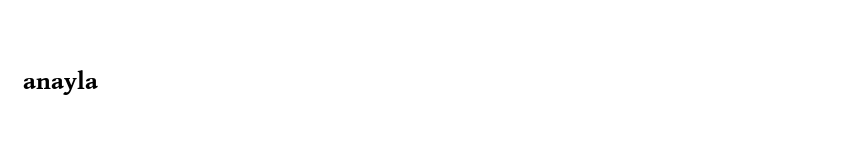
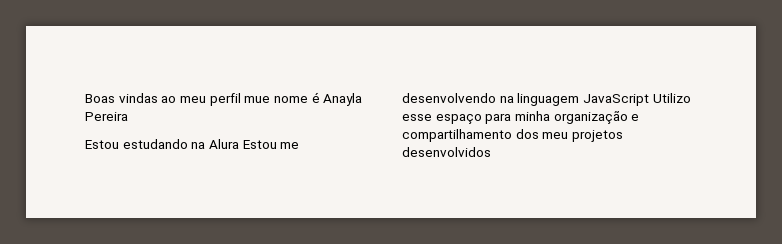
- anayla
+ Boas vindas ao meu perfil mue nome é Anayla Pereira
+ Estou estudando na Alura Estou me desenvolvendo na linguagem JavaScript Utilizo esse espaço para minha organização e compartilhamento dos meu projetos desenvolvidos

